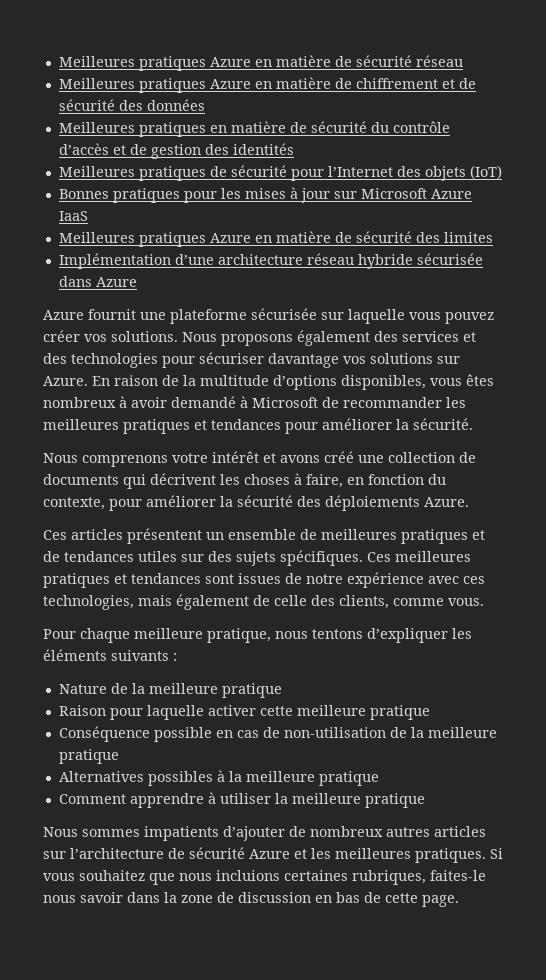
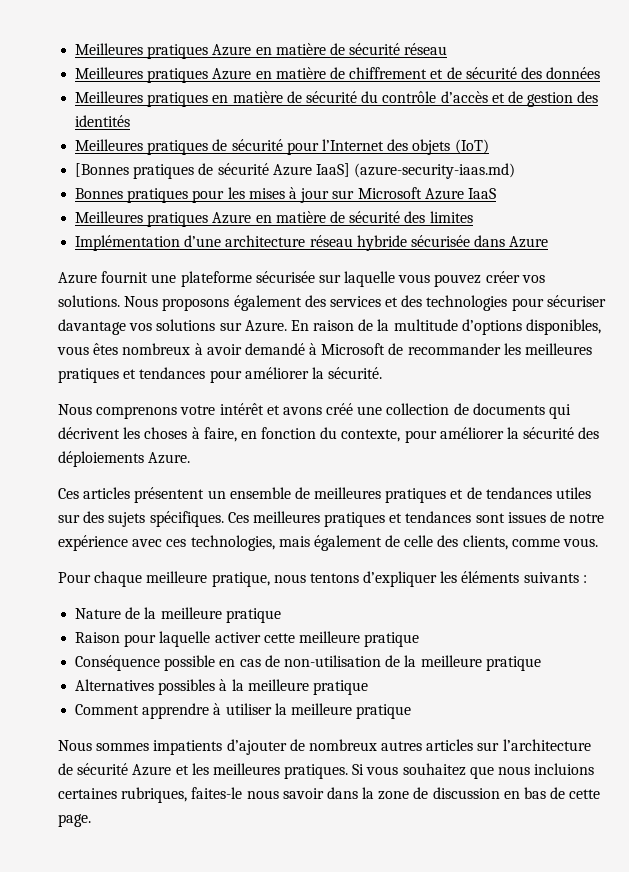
+ [Bonnes pratiques de sécurité Azure IaaS] (azure-security-iaas.md)

